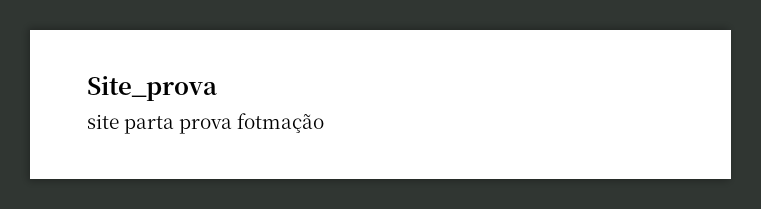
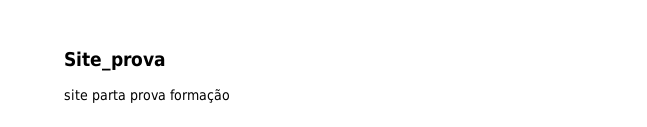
- site parta prova fotmação
+ site parta prova formação

